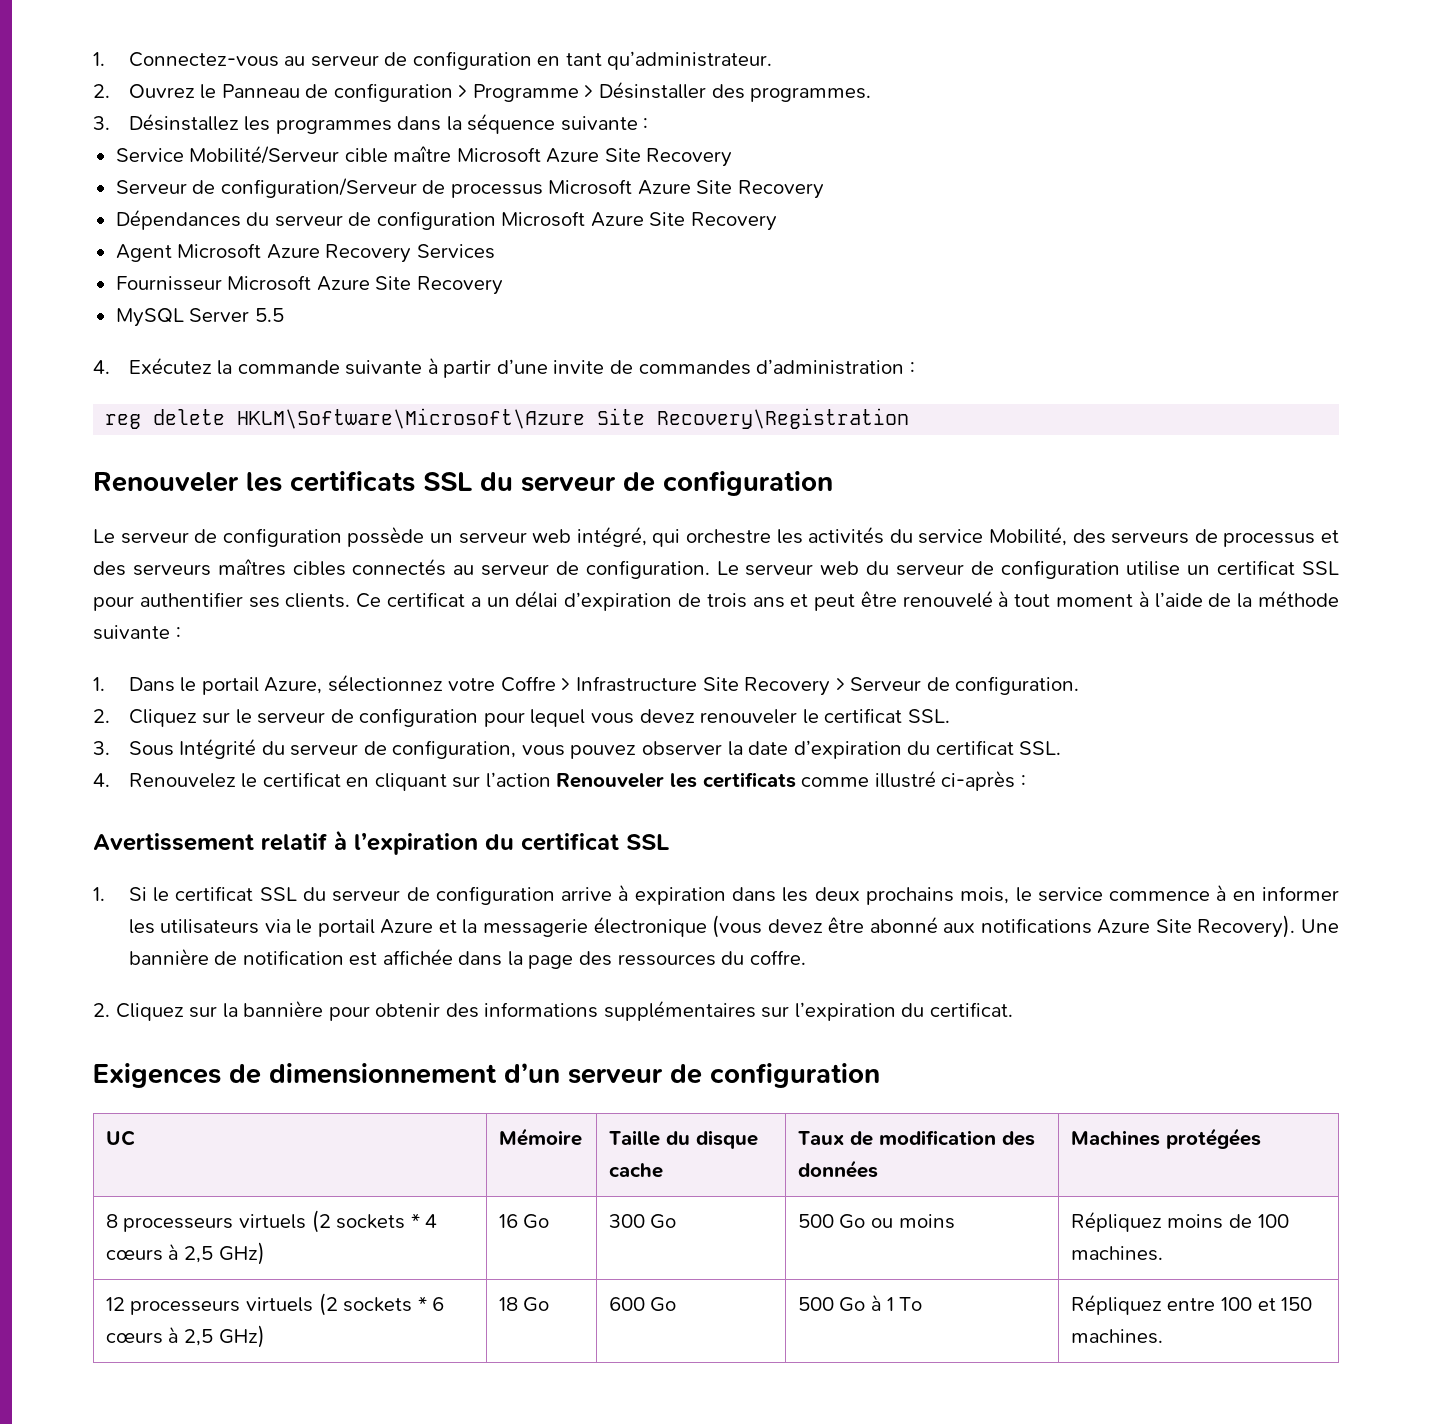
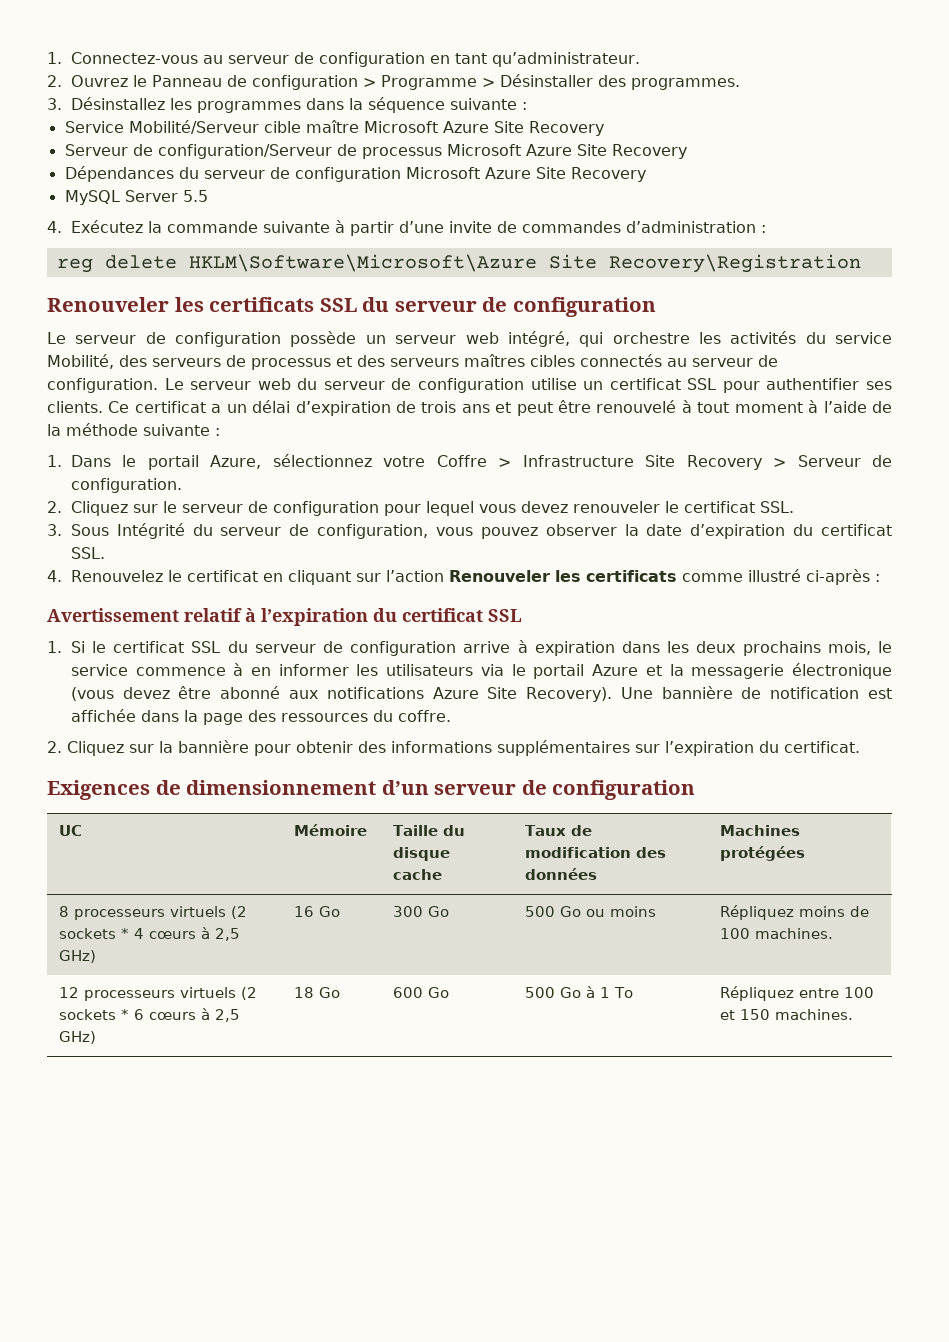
- Agent Microsoft Azure Recovery Services
- Fournisseur Microsoft Azure Site Recovery

